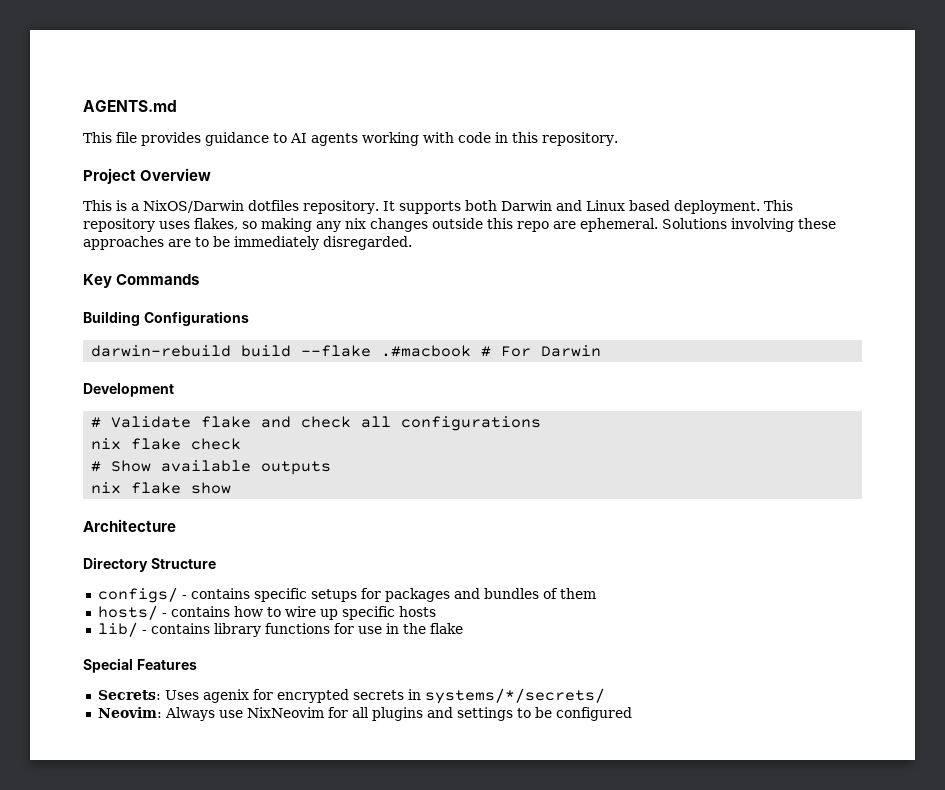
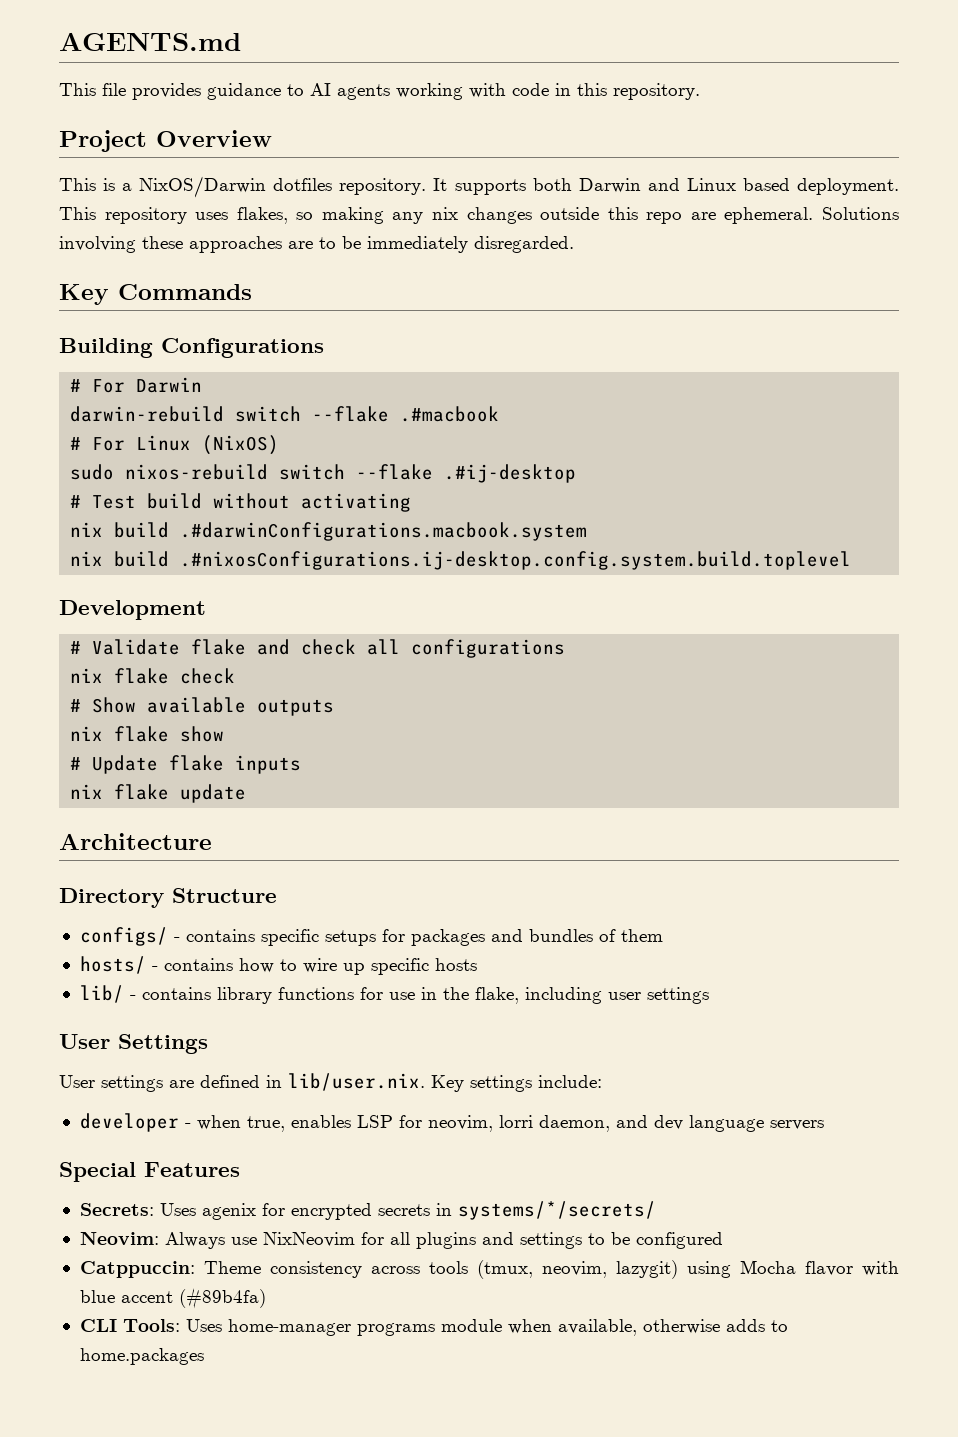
- darwin-rebuild build --flake .#macbook # For Darwin
+ # For Darwin
+ darwin-rebuild switch --flake .#macbook
+ # For Linux (NixOS)
+ sudo nixos-rebuild switch --flake .#ij-desktop
+ # Test build without activating
+ nix build .#darwinConfigurations.macbook.system
+ nix build .#nixosConfigurations.ij-desktop.config.system.build.toplevel
+ # Update flake inputs
+ nix flake update
- lib/ - contains library functions for use in the flake
+ lib/ - contains library functions for use in the flake, including user settings
+ User Settings
+ User settings are defined in lib/user.nix. Key settings include:
+ developer - when true, enables LSP for neovim, lorri daemon, and dev language servers
+ Catppuccin: Theme consistency across tools (tmux, neovim, lazygit) using Mocha flavor with blue accent (#89b4fa)
+ CLI Tools: Uses home-manager programs module when available, otherwise adds to home.packages

